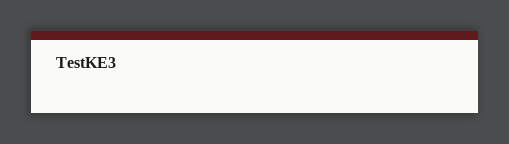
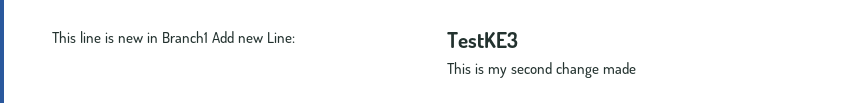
+ This line is new in Branch1 Add new Line:
  TestKE3
+ This is my second change made

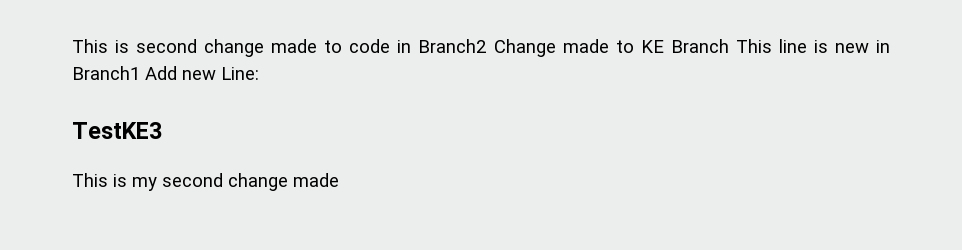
- This line is new in Branch1 Add new Line:
+ This is second change made to code in Branch2 Change made to KE Branch This line is new in Branch1 Add new Line:

